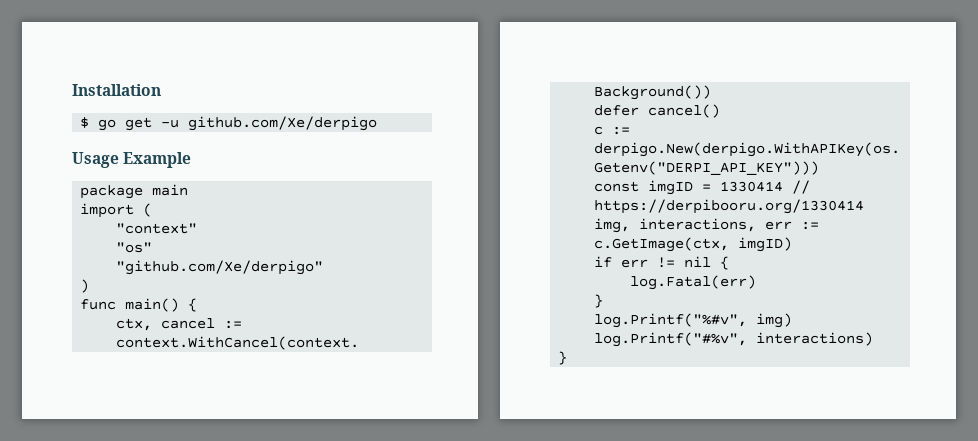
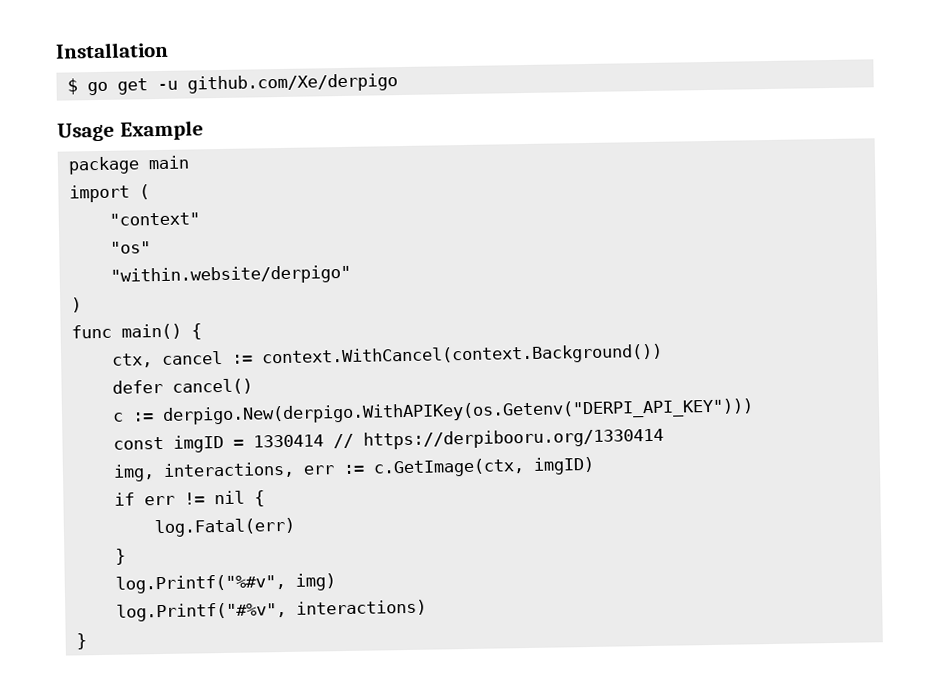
- "github.com/Xe/derpigo"
+ "within.website/derpigo"

